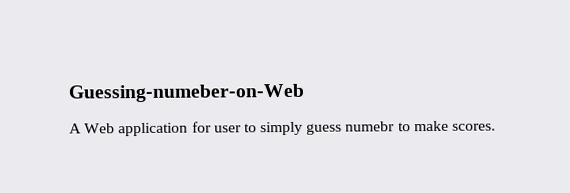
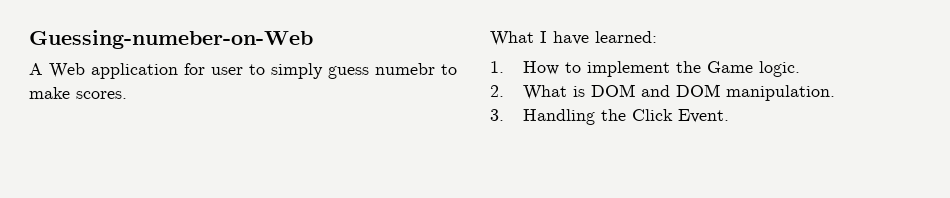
+ What I have learned:
+ 1. How to implement the Game logic.
+ 2. What is DOM and DOM manipulation.
+ 3. Handling the Click Event.

